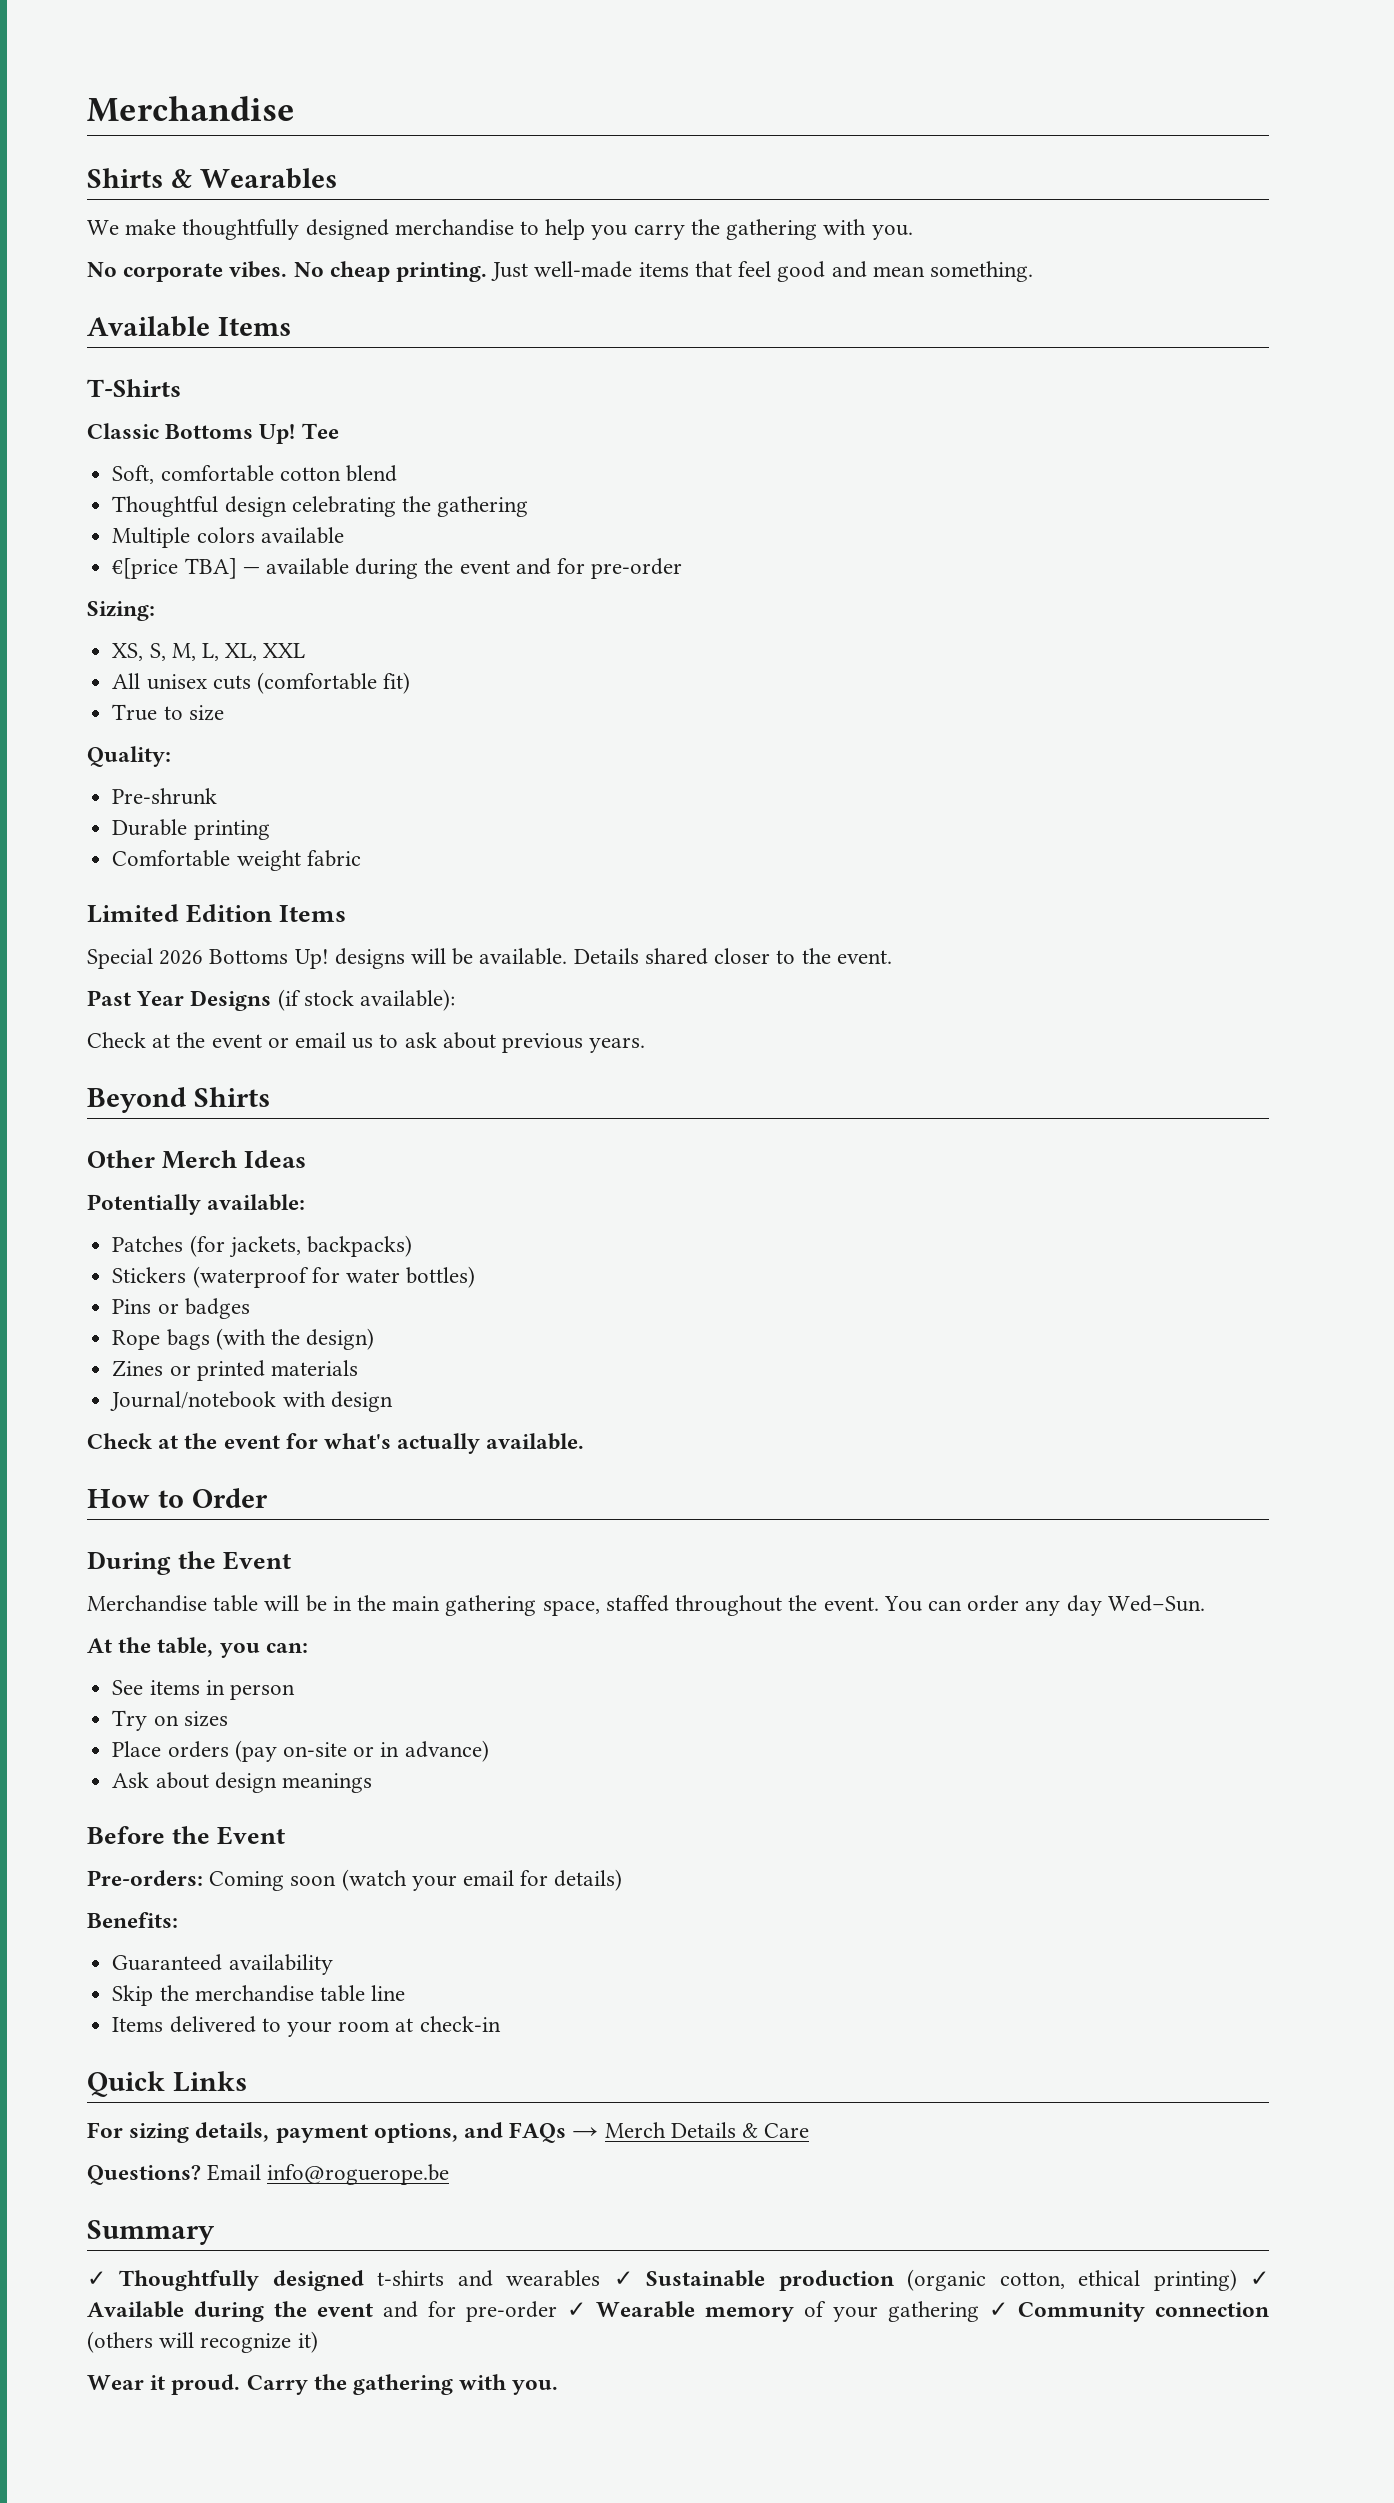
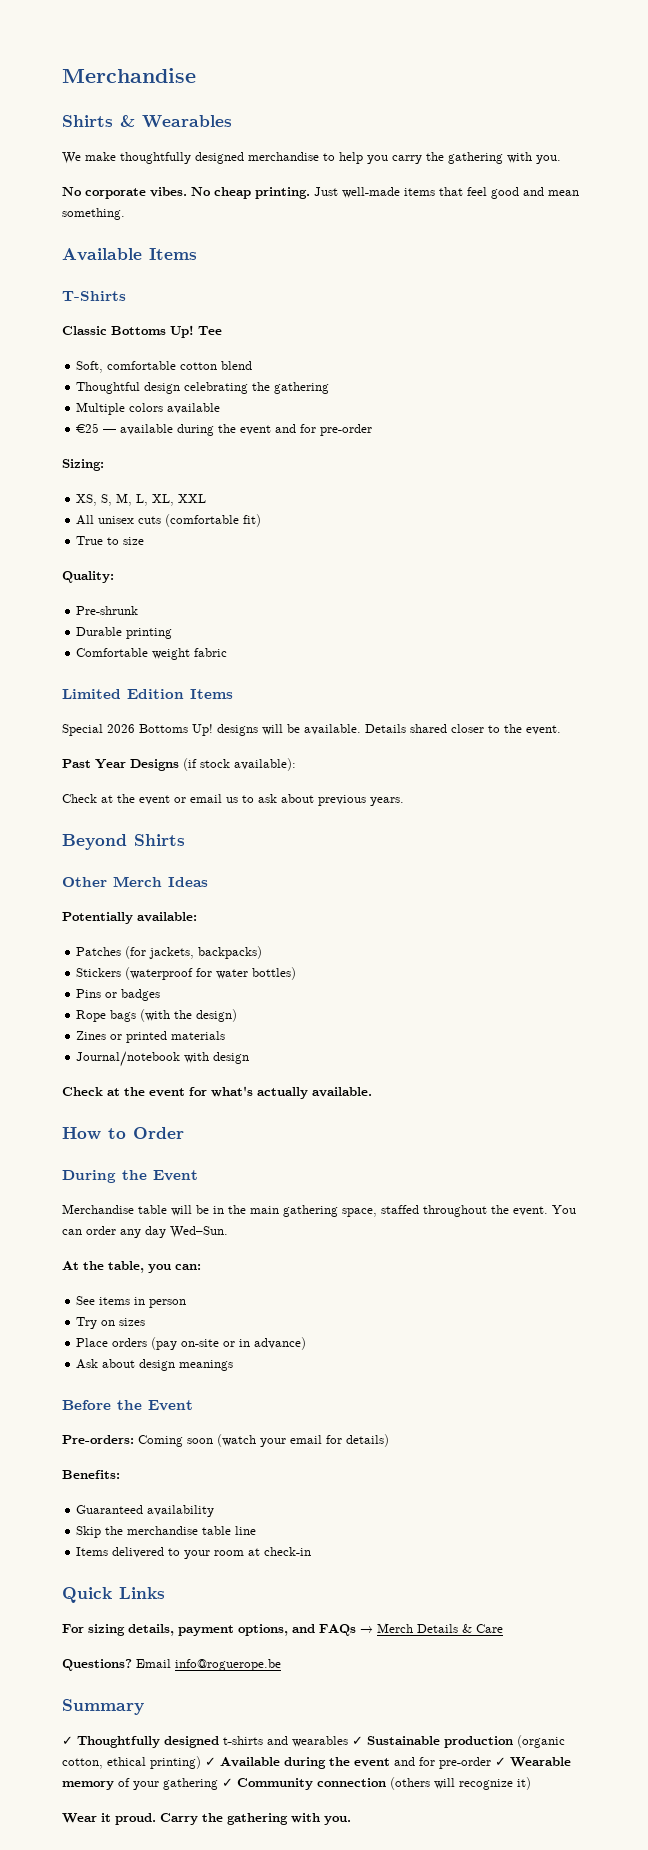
- €[price TBA] — available during the event and for pre-order
+ €25 — available during the event and for pre-order

